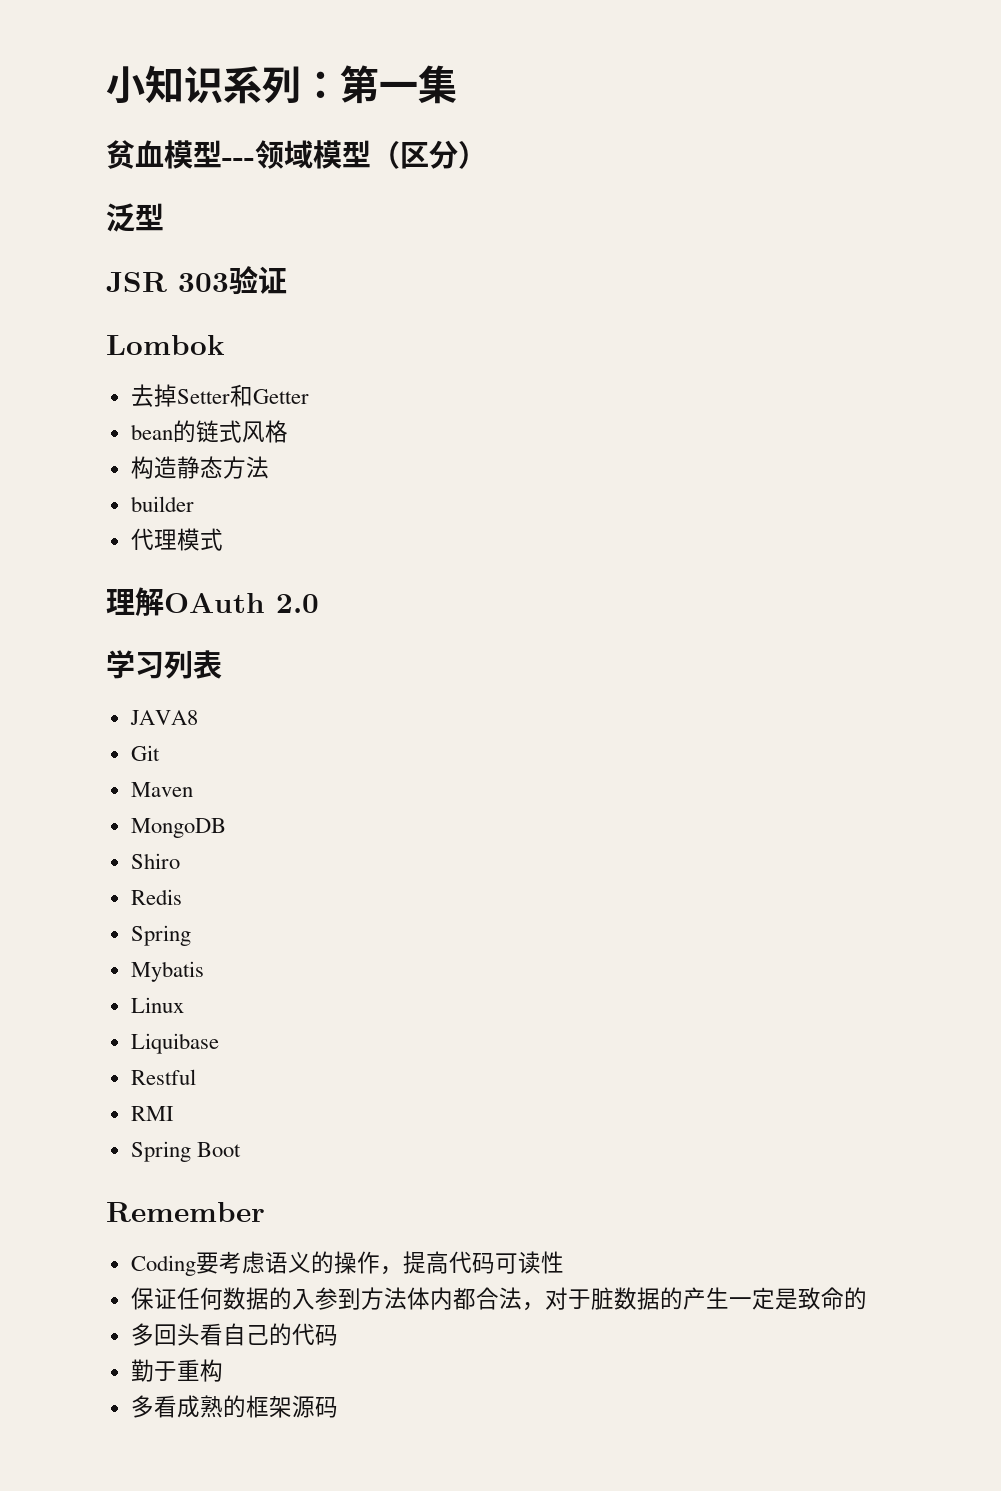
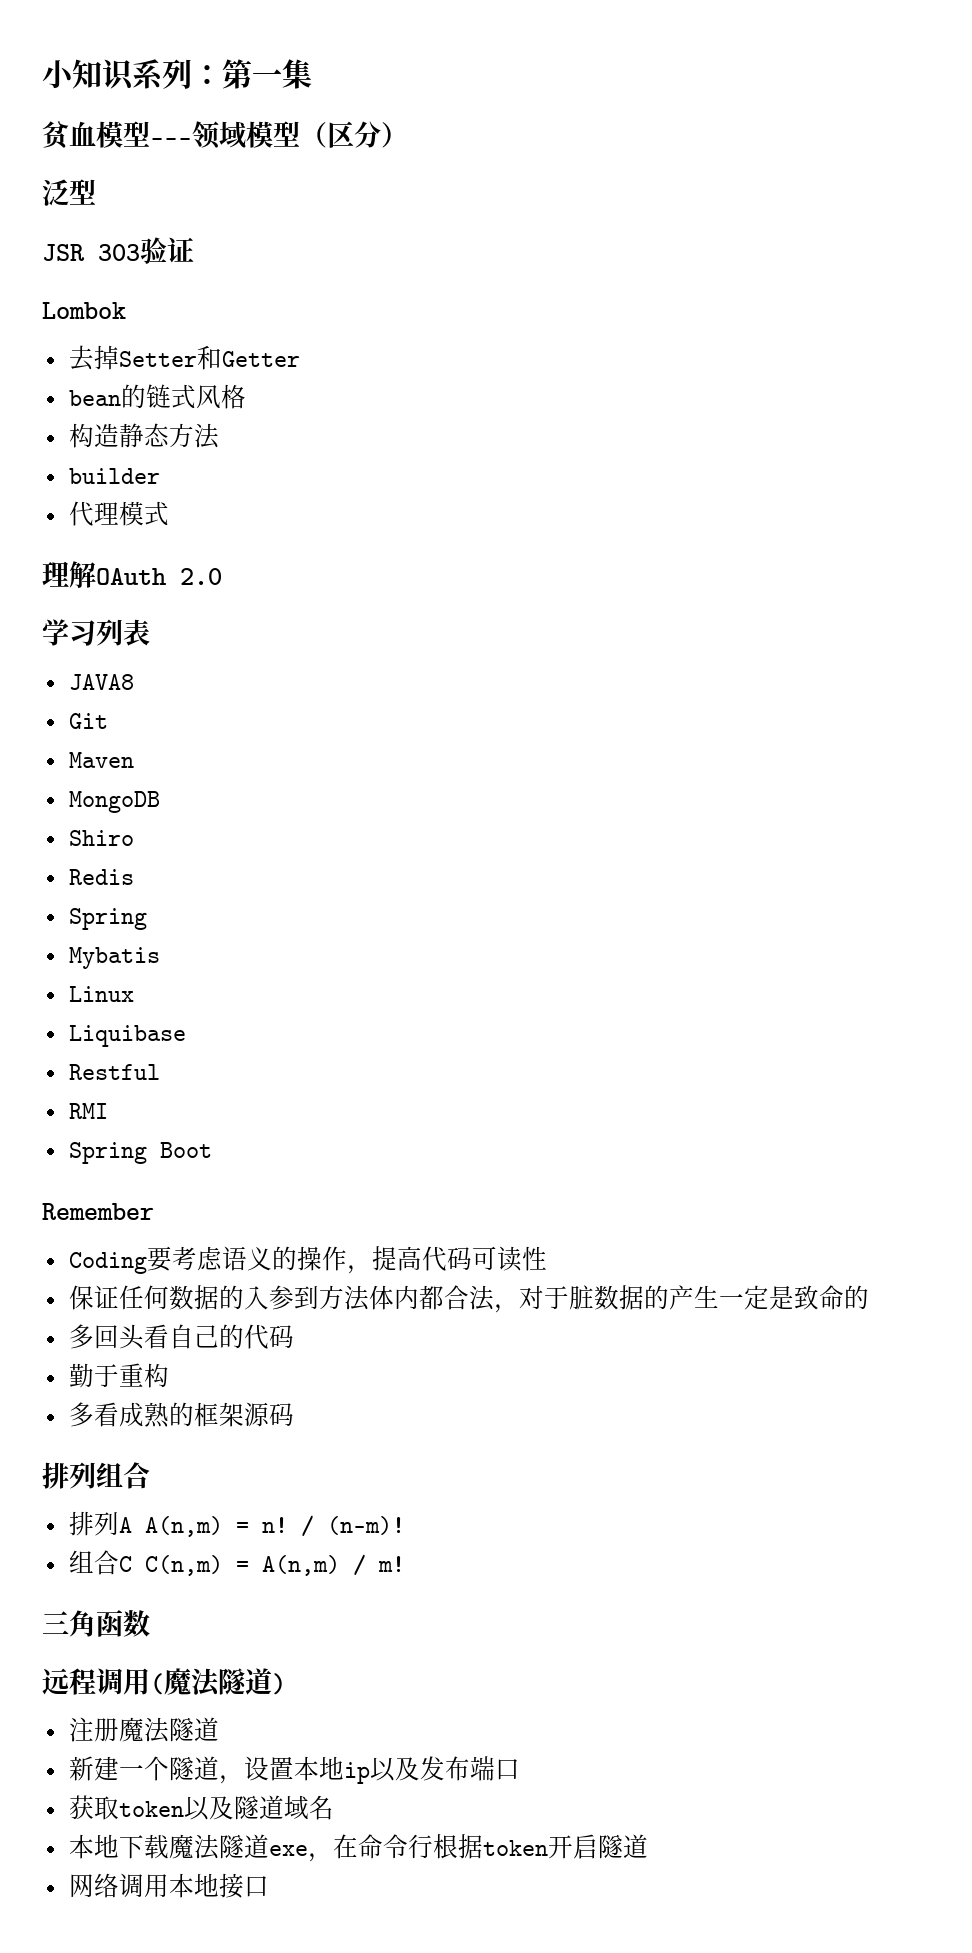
+ 排列组合
+ 排列A A(n,m) = n! / (n-m)!
+ 组合C C(n,m) = A(n,m) / m!
+ 三角函数
+ 远程调用(魔法隧道)
+ 注册魔法隧道
+ 新建一个隧道，设置本地ip以及发布端口
+ 获取token以及隧道域名
+ 本地下载魔法隧道exe，在命令行根据token开启隧道
+ 网络调用本地接口

